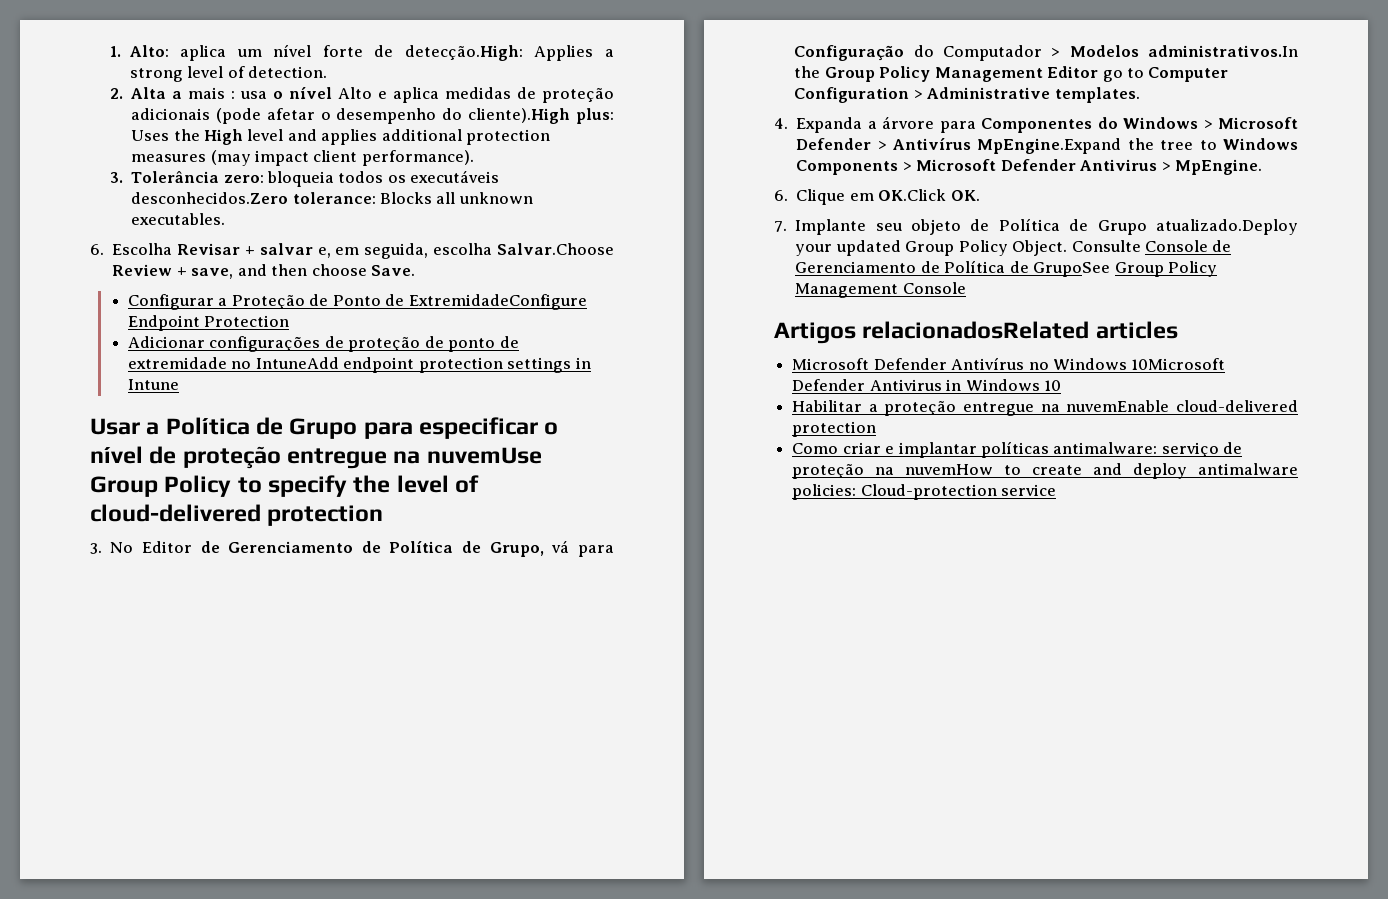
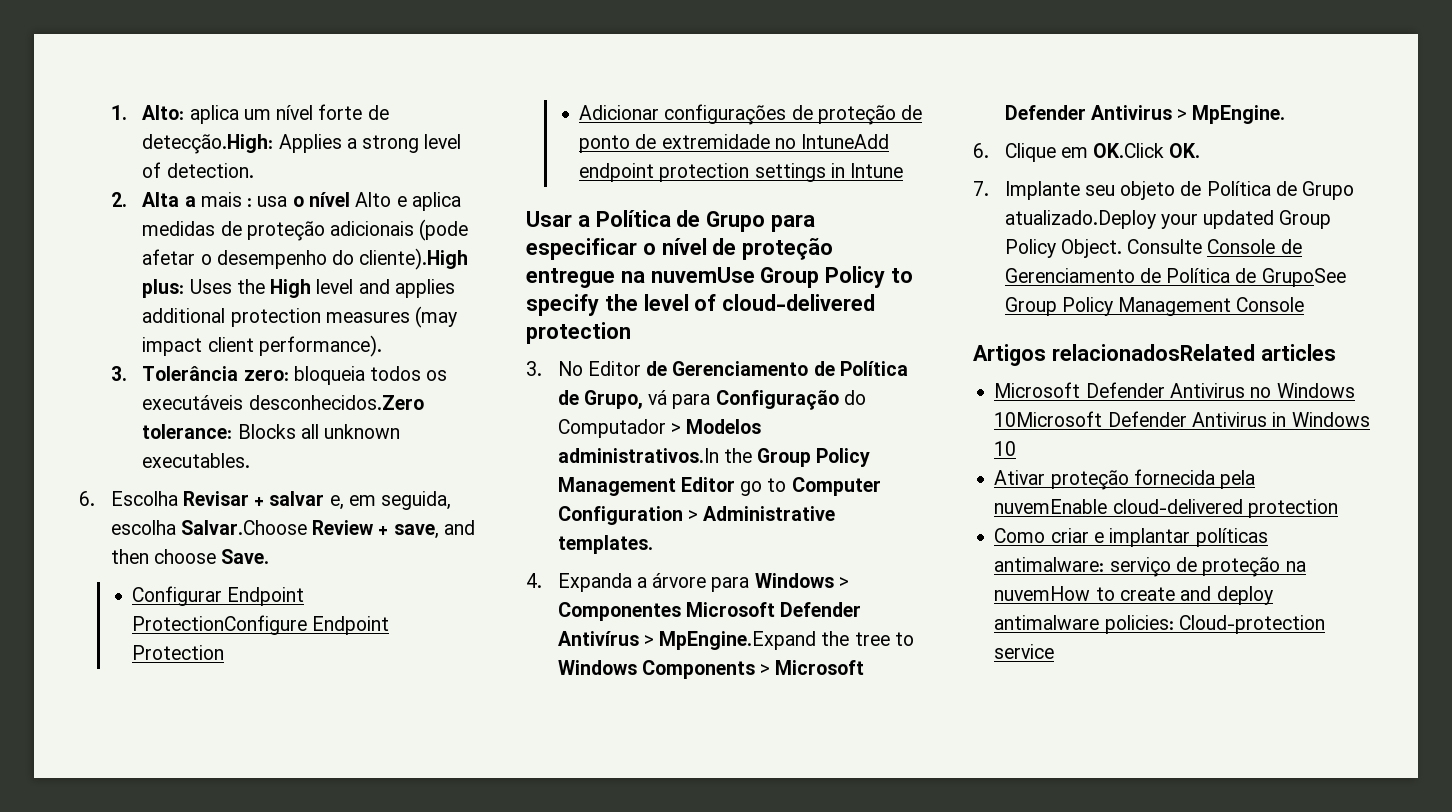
- Configurar a Proteção de Ponto de ExtremidadeConfigure Endpoint Protection
+ Configurar Endpoint ProtectionConfigure Endpoint Protection
- 4. Expanda a árvore para Componentes do Windows > Microsoft Defender > Antivírus MpEngine.Expand the tree to Windows Components > Microsoft Defender Antivirus > MpEngine.
+ 4. Expanda a árvore para Windows > Componentes Microsoft Defender Antivírus > MpEngine.Expand the tree to Windows Components > Microsoft Defender Antivirus > MpEngine.
- Microsoft Defender Antivírus no Windows 10Microsoft Defender Antivirus in Windows 10
+ Microsoft Defender Antivirus no Windows 10Microsoft Defender Antivirus in Windows 10
- Habilitar a proteção entregue na nuvemEnable cloud-delivered protection
+ Ativar proteção fornecida pela nuvemEnable cloud-delivered protection

